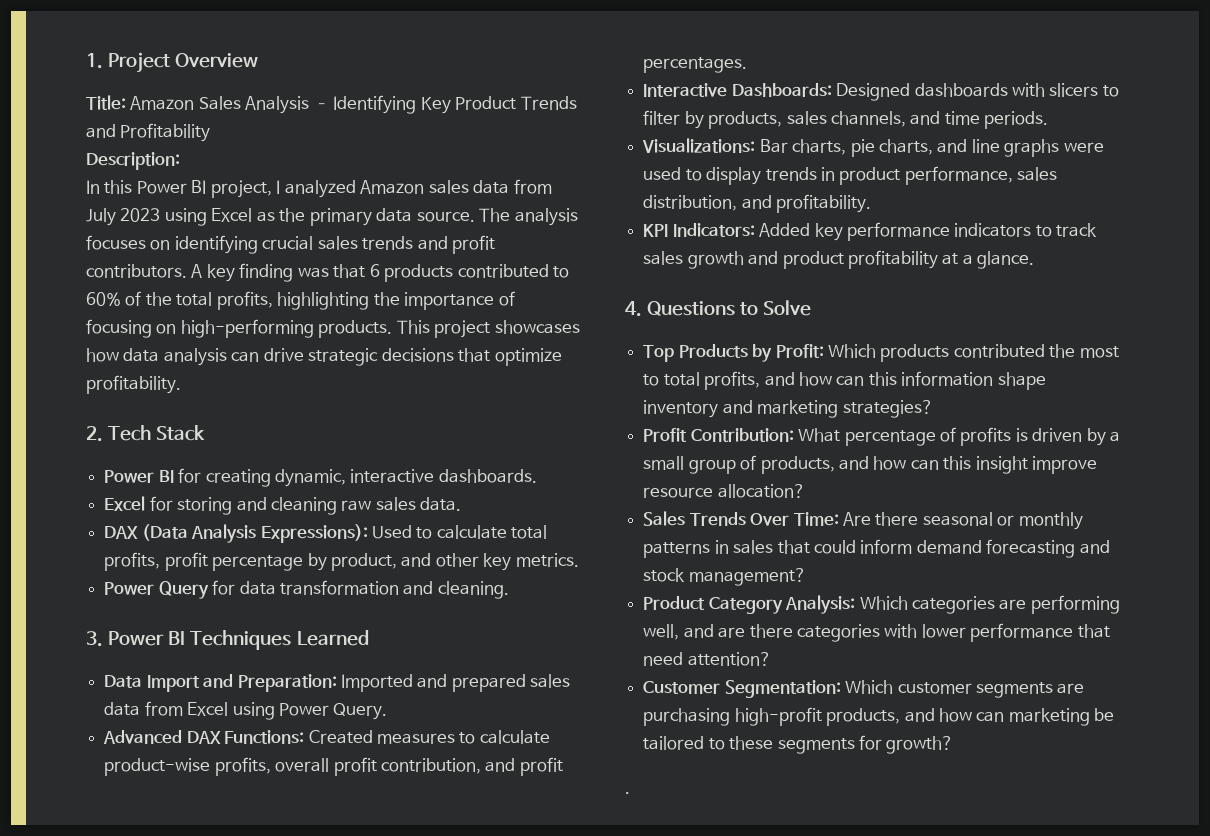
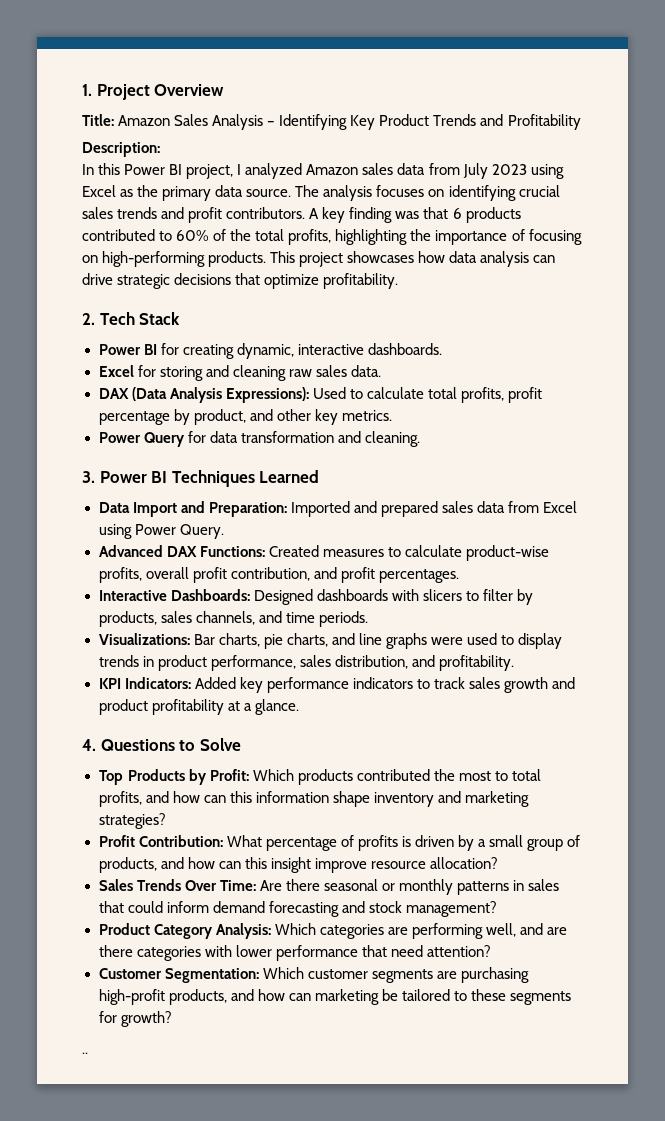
- .
+ ..

